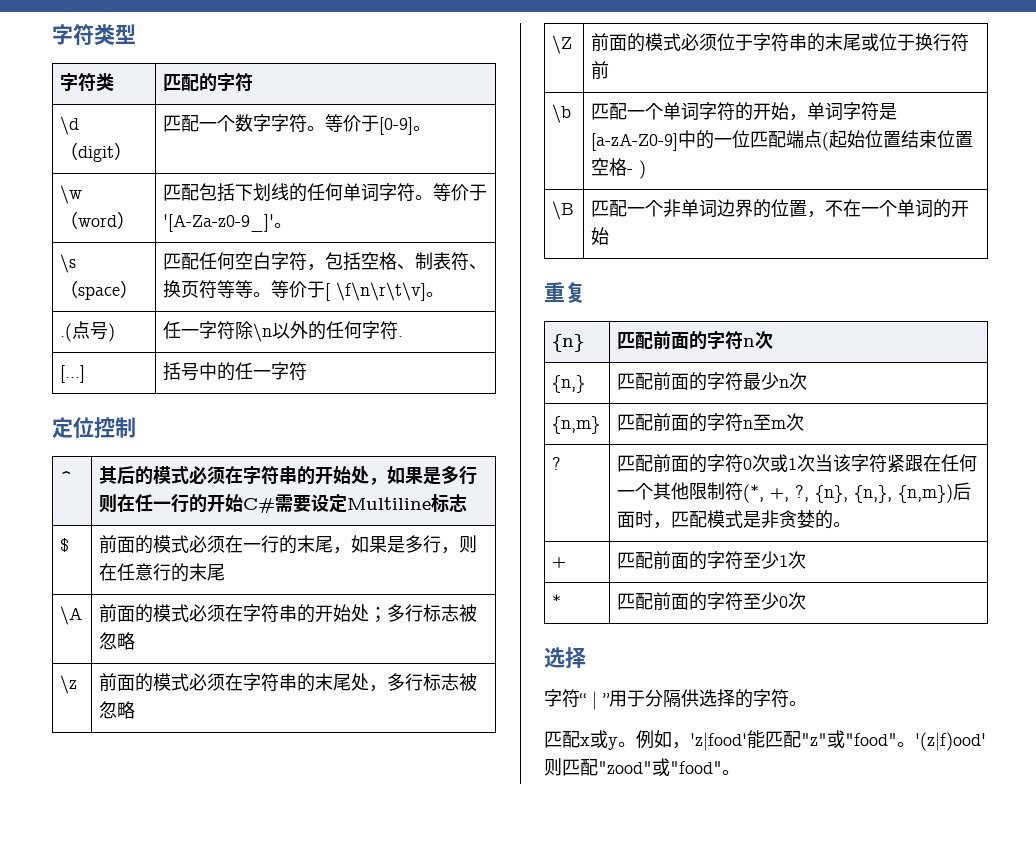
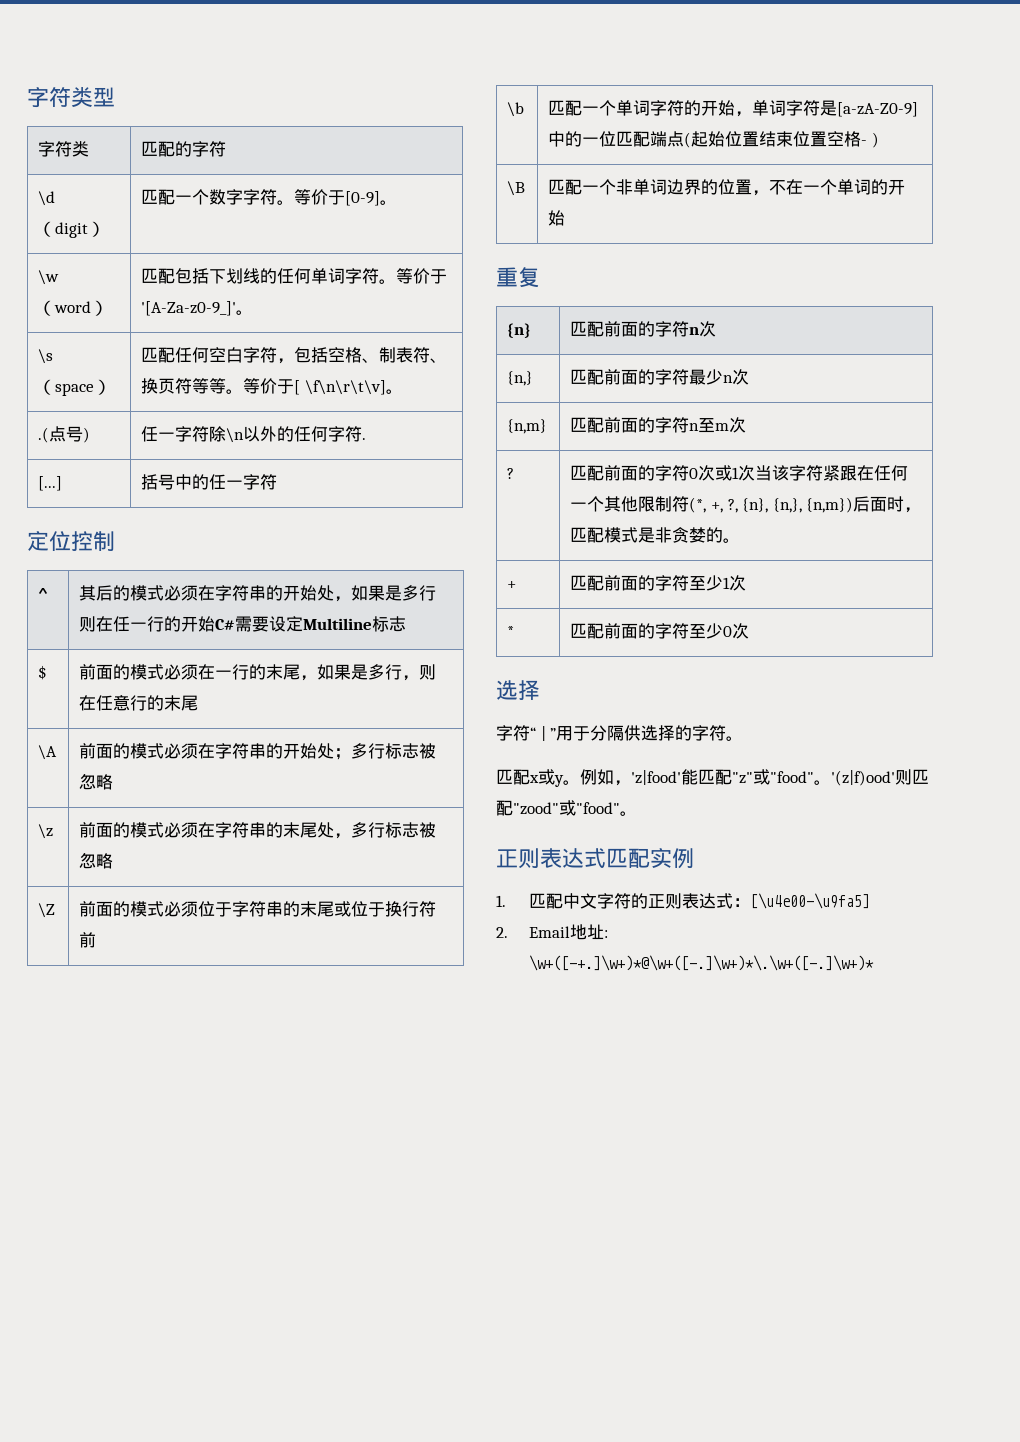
+ 正则表达式匹配实例
+ 1.匹配中文字符的正则表达式：[\u4e00-\u9fa5]
+ 2. Email地址: \w+([-+.]\w+)*@\w+([-.]\w+)*\.\w+([-.]\w+)*

